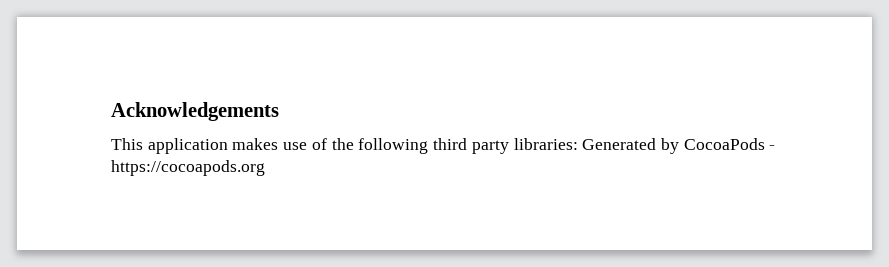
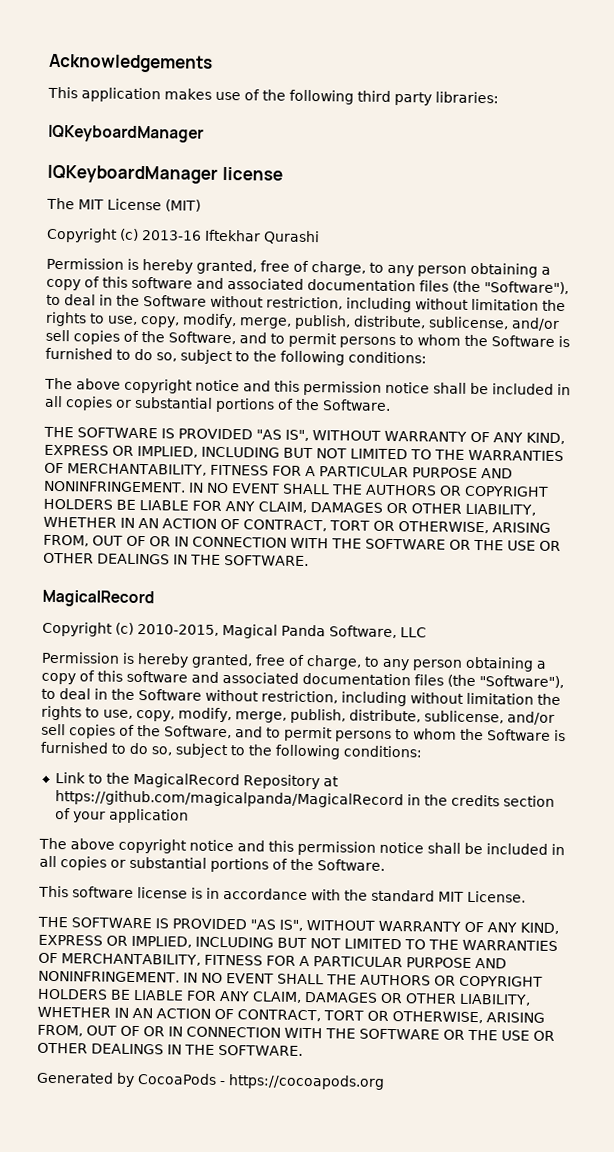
- This application makes use of the following third party libraries: Generated by CocoaPods - https://cocoapods.org
+ This application makes use of the following third party libraries:
+ IQKeyboardManager
+ IQKeyboardManager license
+ The MIT License (MIT)
+ Copyright (c) 2013-16 Iftekhar Qurashi
+ Permission is hereby granted, free of charge, to any person obtaining a copy of this software and associated documentation files (the "Software"), to deal in the Software without restriction, including without limitation the rights to use, copy, modify, merge, publish, distribute, sublicense, and/or sell copies of the Software, and to permit persons to whom the Software is furnished to do so, subject to the following conditions:
+ The above copyright notice and this permission notice shall be included in all copies or substantial portions of the Software.
+ THE SOFTWARE IS PROVIDED "AS IS", WITHOUT WARRANTY OF ANY KIND, EXPRESS OR IMPLIED, INCLUDING BUT NOT LIMITED TO THE WARRANTIES OF MERCHANTABILITY, FITNESS FOR A PARTICULAR PURPOSE AND NONINFRINGEMENT. IN NO EVENT SHALL THE AUTHORS OR COPYRIGHT HOLDERS BE LIABLE FOR ANY CLAIM, DAMAGES OR OTHER LIABILITY, WHETHER IN AN ACTION OF CONTRACT, TORT OR OTHERWISE, ARISING FROM, OUT OF OR IN CONNECTION WITH THE SOFTWARE OR THE USE OR OTHER DEALINGS IN THE SOFTWARE.
+ MagicalRecord
+ Copyright (c) 2010-2015, Magical Panda Software, LLC
+ Permission is hereby granted, free of charge, to any person obtaining a copy of this software and associated documentation files (the "Software"), to deal in the Software without restriction, including without limitation the rights to use, copy, modify, merge, publish, distribute, sublicense, and/or sell copies of the Software, and to permit persons to whom the Software is furnished to do so, subject to the following conditions:
+ Link to the MagicalRecord Repository at https://github.com/magicalpanda/MagicalRecord in the credits section of your application
+ The above copyright notice and this permission notice shall be included in all copies or substantial portions of the Software.
+ This software license is in accordance with the standard MIT License.
+ THE SOFTWARE IS PROVIDED "AS IS", WITHOUT WARRANTY OF ANY KIND, EXPRESS OR IMPLIED, INCLUDING BUT NOT LIMITED TO THE WARRANTIES OF MERCHANTABILITY, FITNESS FOR A PARTICULAR PURPOSE AND NONINFRINGEMENT. IN NO EVENT SHALL THE AUTHORS OR COPYRIGHT HOLDERS BE LIABLE FOR ANY CLAIM, DAMAGES OR OTHER LIABILITY, WHETHER IN AN ACTION OF CONTRACT, TORT OR OTHERWISE, ARISING FROM, OUT OF OR IN CONNECTION WITH THE SOFTWARE OR THE USE OR OTHER DEALINGS IN THE SOFTWARE.
+ Generated by CocoaPods - https://cocoapods.org

